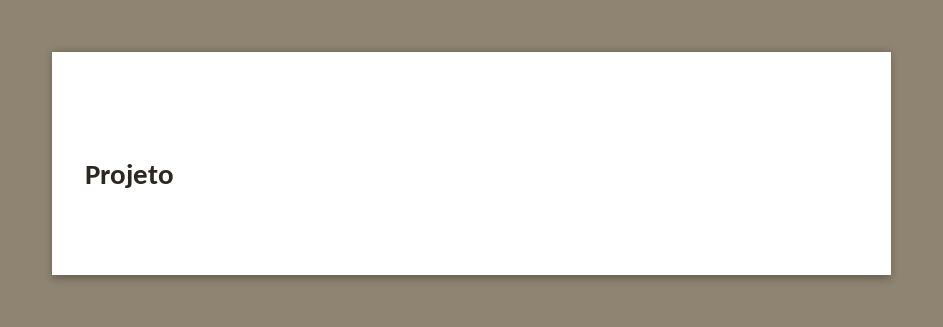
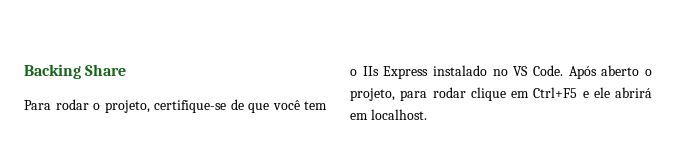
- Projeto
+ Backing Share
+ Para rodar o projeto, certifique-se de que você tem o IIs Express instalado no VS Code. Após aberto o projeto, para rodar clique em Ctrl+F5 e ele abrirá em localhost.

